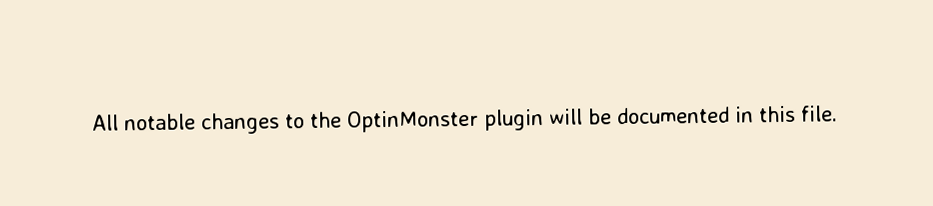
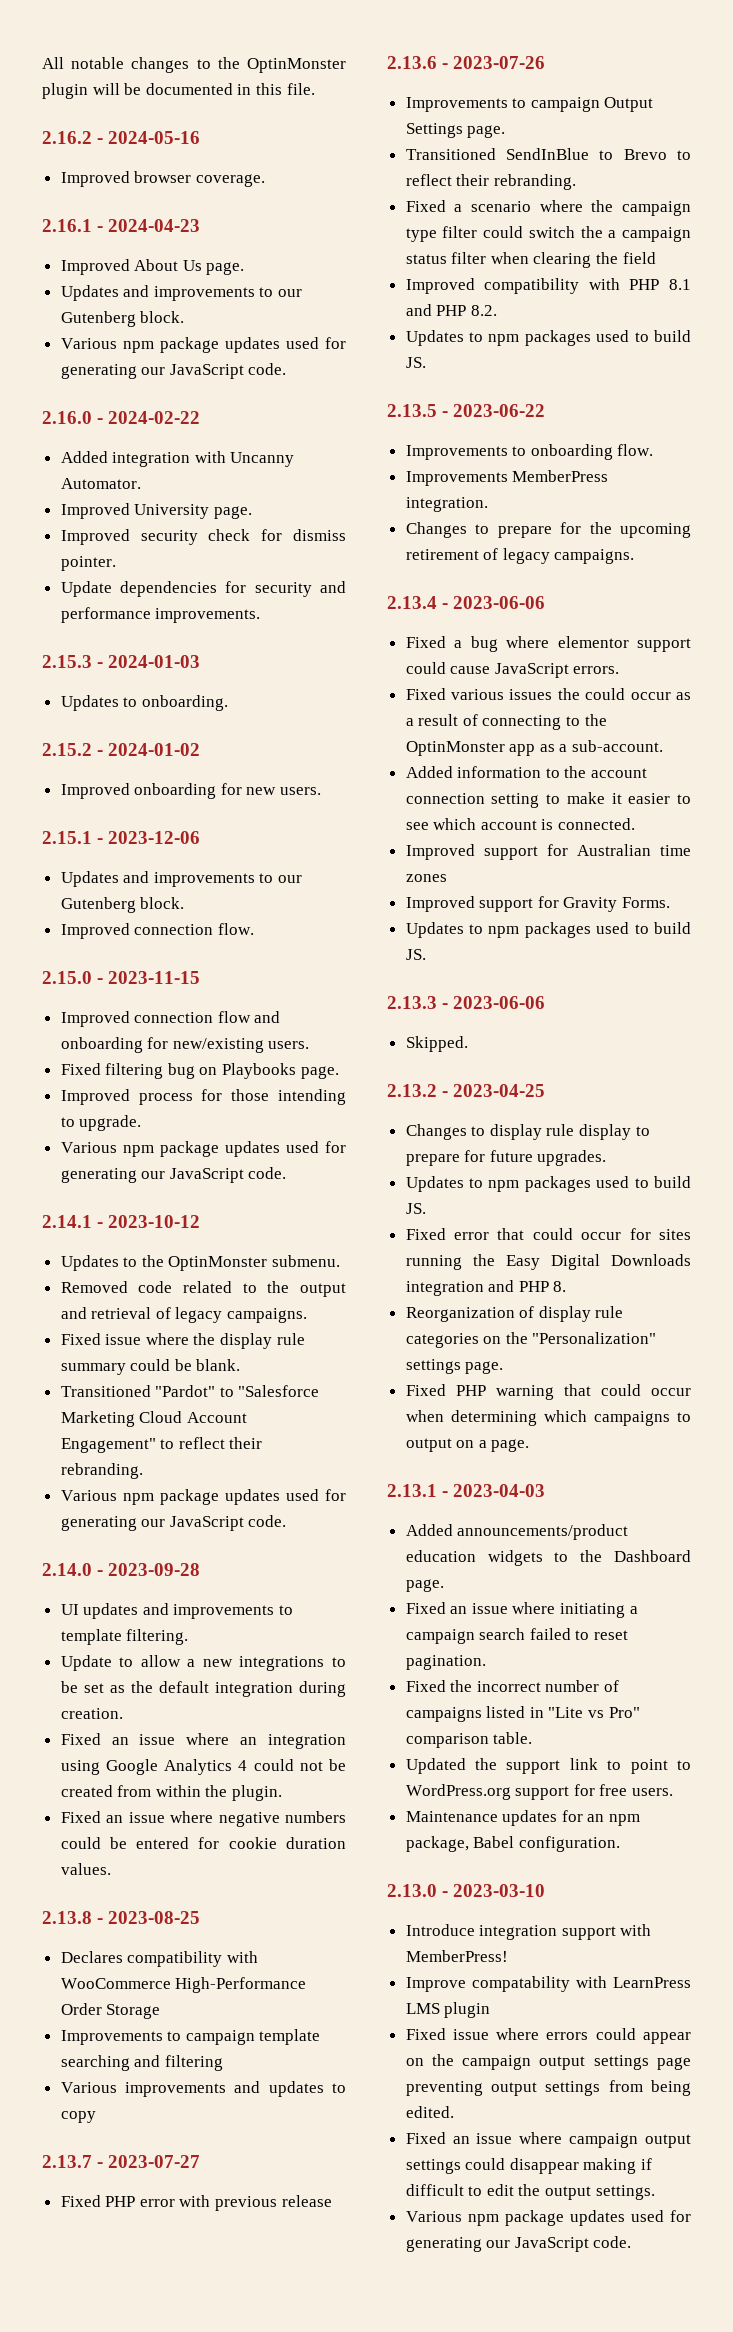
+ 2.16.2 - 2024-05-16
+ Improved browser coverage.
+ 2.16.1 - 2024-04-23
+ Improved About Us page.
+ Updates and improvements to our Gutenberg block.
+ Various npm package updates used for generating our JavaScript code.
+ 2.16.0 - 2024-02-22
+ Added integration with Uncanny Automator.
+ Improved University page.
+ Improved security check for dismiss pointer.
+ Update dependencies for security and performance improvements.
+ 2.15.3 - 2024-01-03
+ Updates to onboarding.
+ 2.15.2 - 2024-01-02
+ Improved onboarding for new users.
+ 2.15.1 - 2023-12-06
+ Updates and improvements to our Gutenberg block.
+ Improved connection flow.
+ 2.15.0 - 2023-11-15
+ Improved connection flow and onboarding for new/existing users.
+ Fixed filtering bug on Playbooks page.
+ Improved process for those intending to upgrade.
+ Various npm package updates used for generating our JavaScript code.
+ 2.14.1 - 2023-10-12
+ Updates to the OptinMonster submenu.
+ Removed code related to the output and retrieval of legacy campaigns.
+ Fixed issue where the display rule summary could be blank.
+ Transitioned "Pardot" to "Salesforce Marketing Cloud Account Engagement" to reflect their rebranding.
+ Various npm package updates used for generating our JavaScript code.
+ 2.14.0 - 2023-09-28
+ UI updates and improvements to template filtering.
+ Update to allow a new integrations to be set as the default integration during creation.
+ Fixed an issue where an integration using Google Analytics 4 could not be created from within the plugin.
+ Fixed an issue where negative numbers could be entered for cookie duration values.
+ 2.13.8 - 2023-08-25
+ Declares compatibility with WooCommerce High-Performance Order Storage
+ Improvements to campaign template searching and filtering
+ Various improvements and updates to copy
+ 2.13.7 - 2023-07-27
+ Fixed PHP error with previous release
+ 2.13.6 - 2023-07-26
+ Improvements to campaign Output Settings page.
+ Transitioned SendInBlue to Brevo to reflect their rebranding.
+ Fixed a scenario where the campaign type filter could switch the a campaign status filter when clearing the field
+ Improved compatibility with PHP 8.1 and PHP 8.2.
+ Updates to npm packages used to build JS.
+ 2.13.5 - 2023-06-22
+ Improvements to onboarding flow.
+ Improvements MemberPress integration.
+ Changes to prepare for the upcoming retirement of legacy campaigns.
+ 2.13.4 - 2023-06-06
+ Fixed a bug where elementor support could cause JavaScript errors.
+ Fixed various issues the could occur as a result of connecting to the OptinMonster app as a sub-account.
+ Added information to the account connection setting to make it easier to see which account is connected.
+ Improved support for Australian time zones
+ Improved support for Gravity Forms.
+ Updates to npm packages used to build JS.
+ 2.13.3 - 2023-06-06
+ Skipped.
+ 2.13.2 - 2023-04-25
+ Changes to display rule display to prepare for future upgrades.
+ Updates to npm packages used to build JS.
+ Fixed error that could occur for sites running the Easy Digital Downloads integration and PHP 8.
+ Reorganization of display rule categories on the "Personalization" settings page.
+ Fixed PHP warning that could occur when determining which campaigns to output on a page.
+ 2.13.1 - 2023-04-03
+ Added announcements/product education widgets to the Dashboard page.
+ Fixed an issue where initiating a campaign search failed to reset pagination.
+ Fixed the incorrect number of campaigns listed in "Lite vs Pro" comparison table.
+ Updated the support link to point to WordPress.org support for free users.
+ Maintenance updates for an npm package, Babel configuration.
+ 2.13.0 - 2023-03-10
+ Introduce integration support with MemberPress!
+ Improve compatability with LearnPress LMS plugin
+ Fixed issue where errors could appear on the campaign output settings page preventing output settings from being edited.
+ Fixed an issue where campaign output settings could disappear making if difficult to edit the output settings.
+ Various npm package updates used for generating our JavaScript code.

